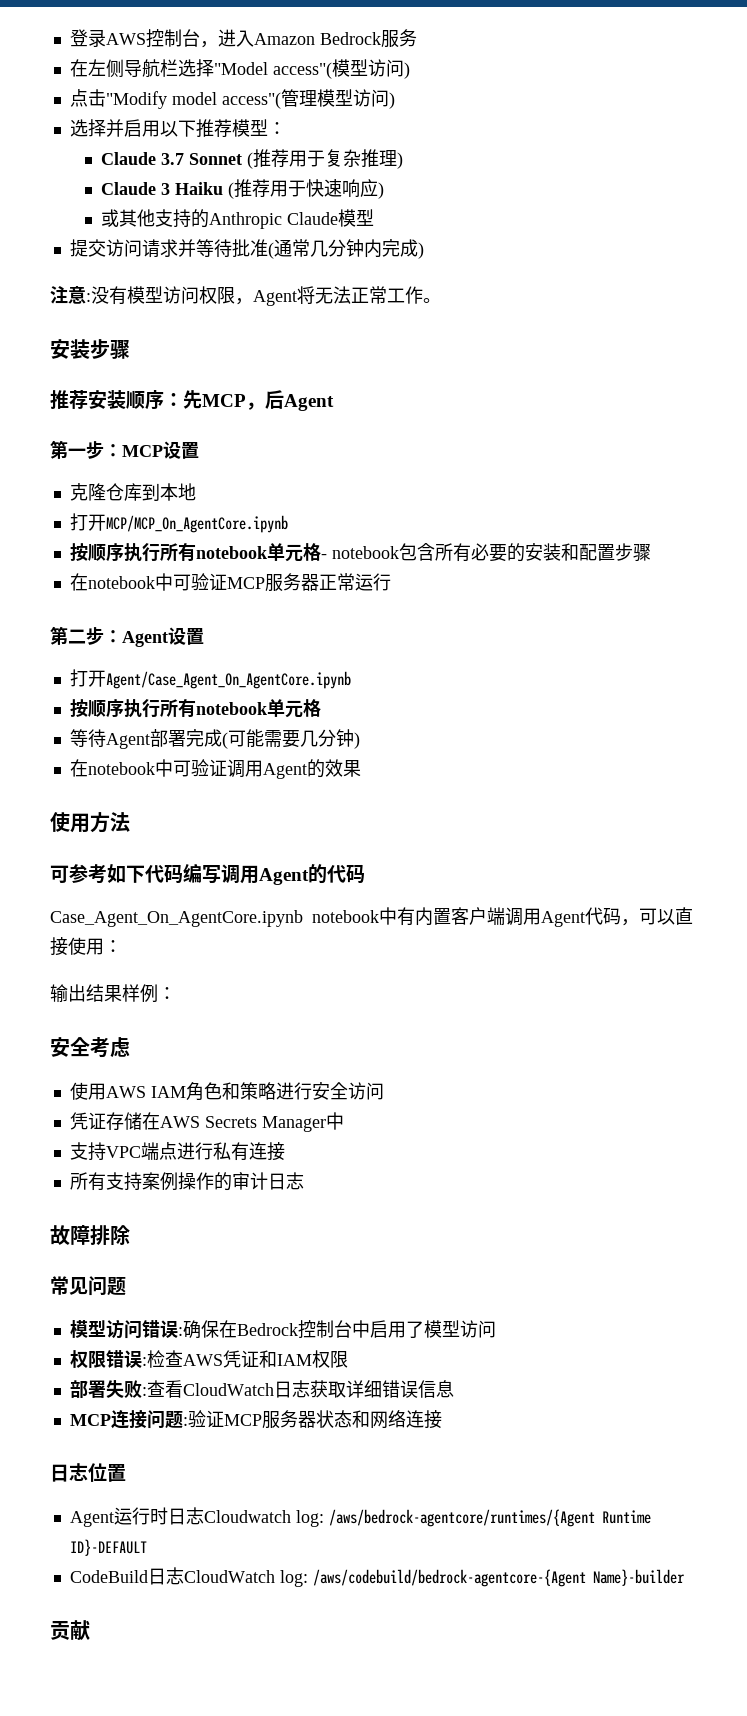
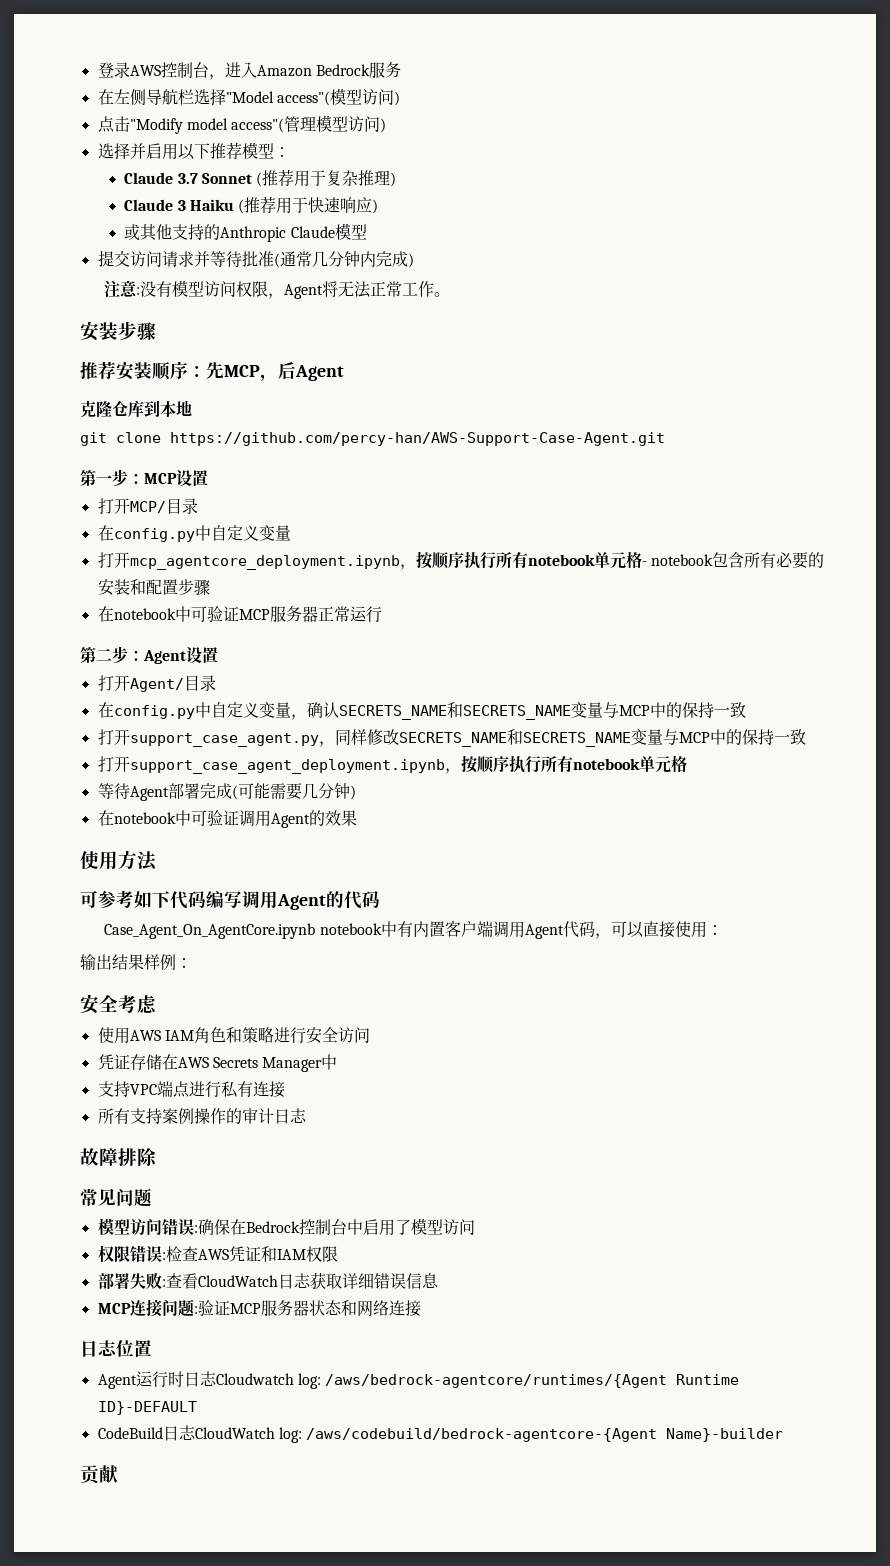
+ 克隆仓库到本地
+ git clone https://github.com/percy-han/AWS-Support-Case-Agent.git
  第一步：MCP设置
- 克隆仓库到本地
- 打开MCP/MCP_On_AgentCore.ipynb
- 按顺序执行所有notebook单元格- notebook包含所有必要的安装和配置步骤
+ 打开MCP/目录
+ 在config.py中自定义变量
+ 打开mcp_agentcore_deployment.ipynb，按顺序执行所有notebook单元格- notebook包含所有必要的安装和配置步骤
- 打开Agent/Case_Agent_On_AgentCore.ipynb
- 按顺序执行所有notebook单元格
+ 打开Agent/目录
+ 在config.py中自定义变量，确认SECRETS_NAME和SECRETS_NAME变量与MCP中的保持一致
+ 打开support_case_agent.py，同样修改SECRETS_NAME和SECRETS_NAME变量与MCP中的保持一致
+ 打开support_case_agent_deployment.ipynb，按顺序执行所有notebook单元格

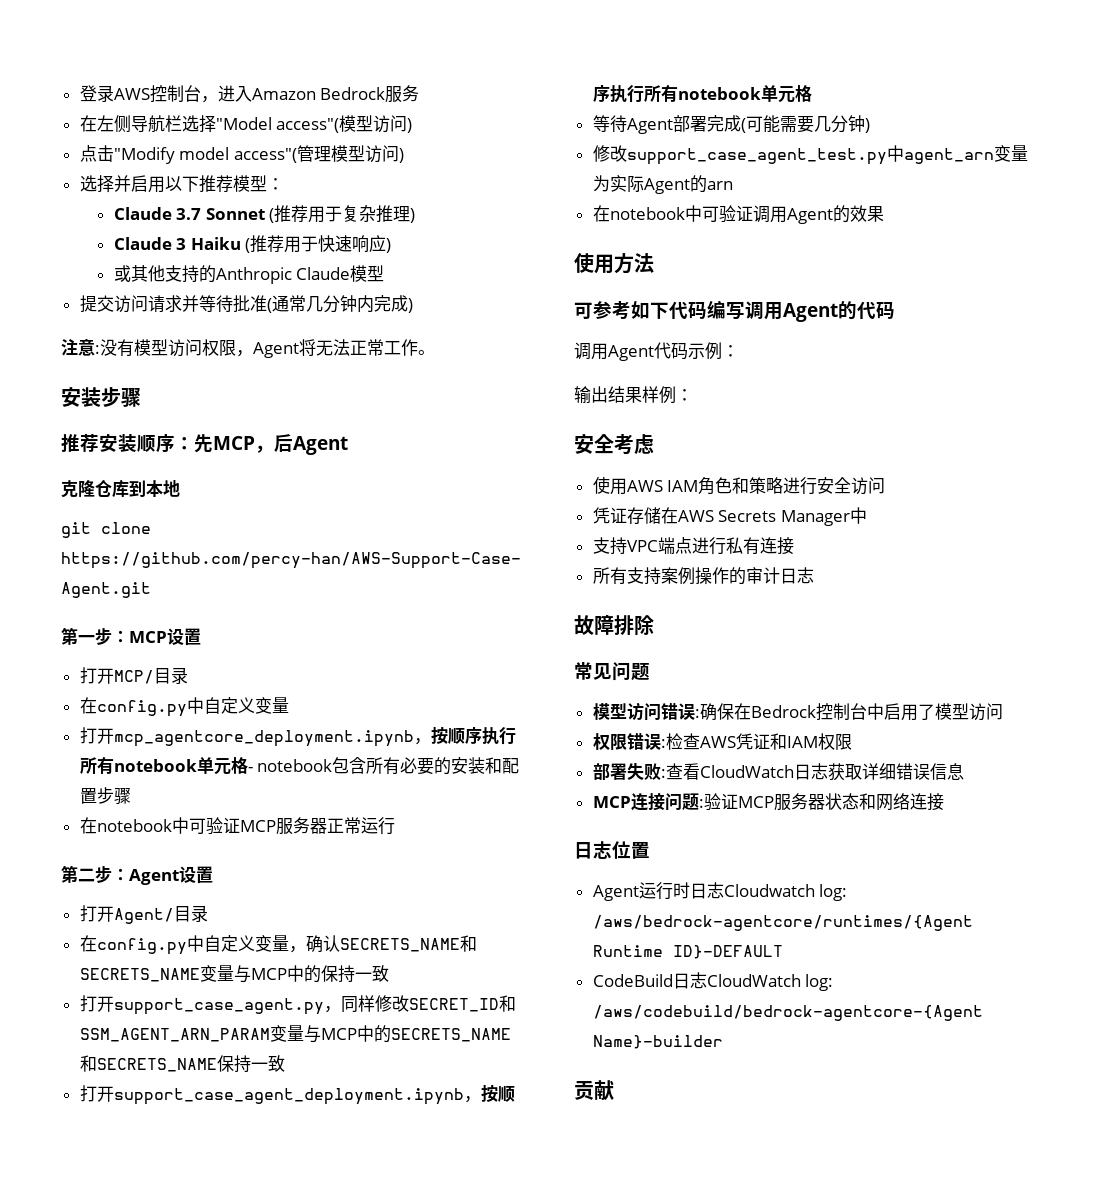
- 打开support_case_agent.py，同样修改SECRETS_NAME和SECRETS_NAME变量与MCP中的保持一致
+ 打开support_case_agent.py，同样修改SECRET_ID和SSM_AGENT_ARN_PARAM变量与MCP中的SECRETS_NAME和SECRETS_NAME保持一致
+ 修改support_case_agent_test.py中agent_arn变量为实际Agent的arn
- Case_Agent_On_AgentCore.ipynb notebook中有内置客户端调用Agent代码，可以直接使用：
+ 调用Agent代码示例：

